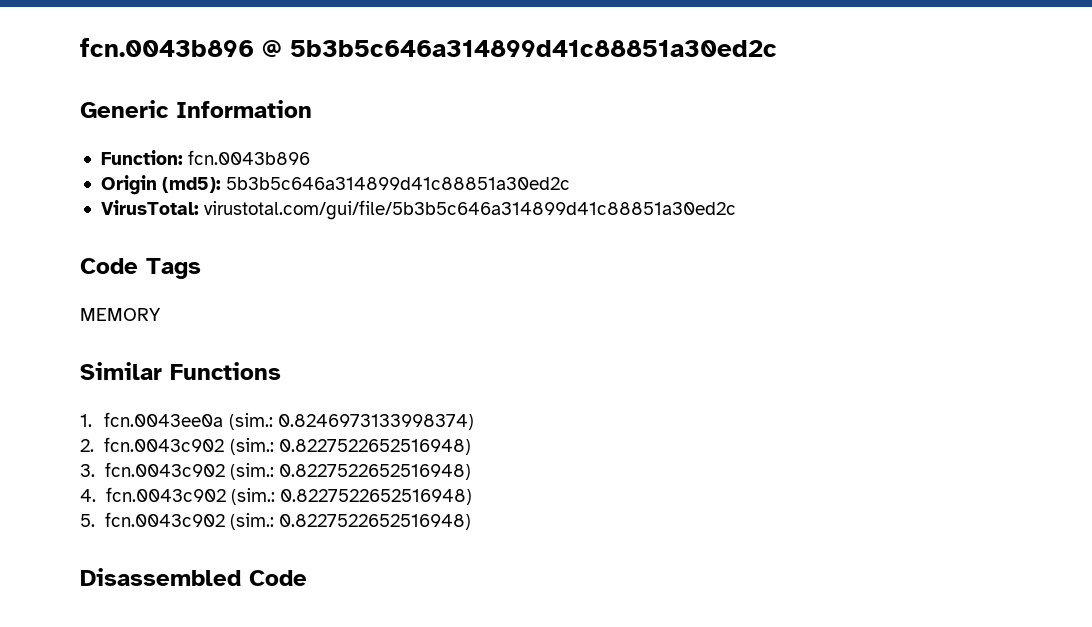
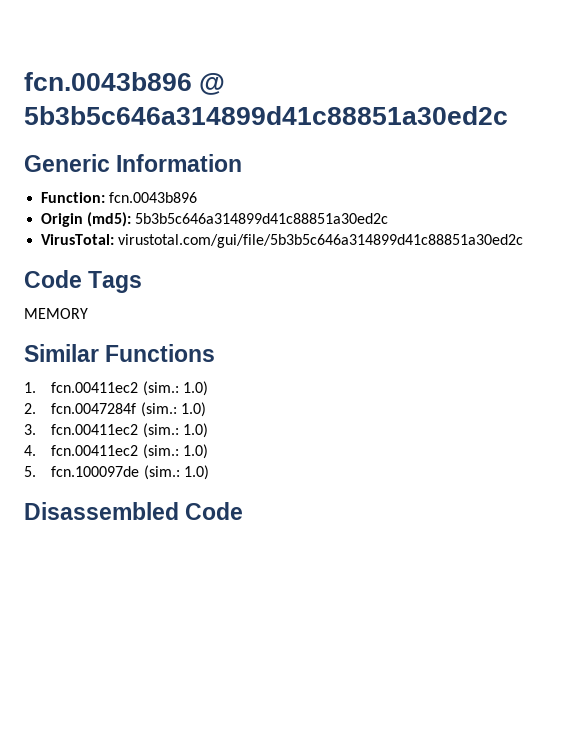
- 1. fcn.0043ee0a (sim.: 0.8246973133998374)
- 2. fcn.0043c902 (sim.: 0.8227522652516948)
- 3. fcn.0043c902 (sim.: 0.8227522652516948)
- 4. fcn.0043c902 (sim.: 0.8227522652516948)
- 5. fcn.0043c902 (sim.: 0.8227522652516948)
+ 1. fcn.00411ec2 (sim.: 1.0)
+ 2. fcn.0047284f (sim.: 1.0)
+ 3. fcn.00411ec2 (sim.: 1.0)
+ 4. fcn.00411ec2 (sim.: 1.0)
+ 5. fcn.100097de (sim.: 1.0)

